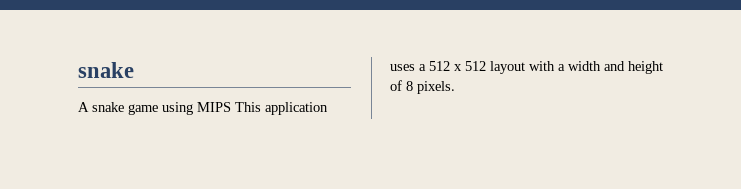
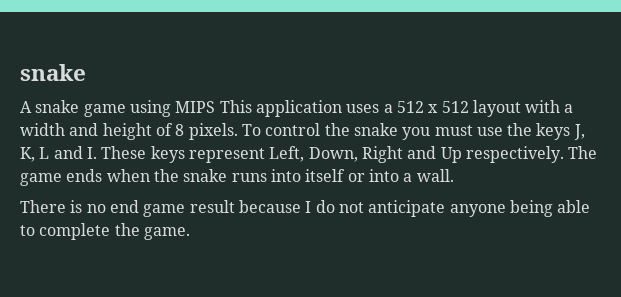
+ To control the snake you must use the keys J, K, L and I. These keys represent Left, Down, Right and Up respectively. The game ends when the snake runs into itself or into a wall.
+ There is no end game result because I do not anticipate anyone being able to complete the game.

